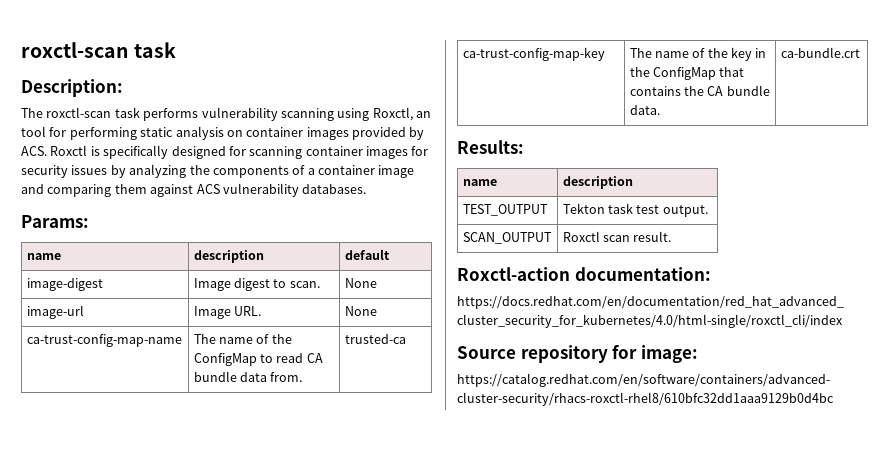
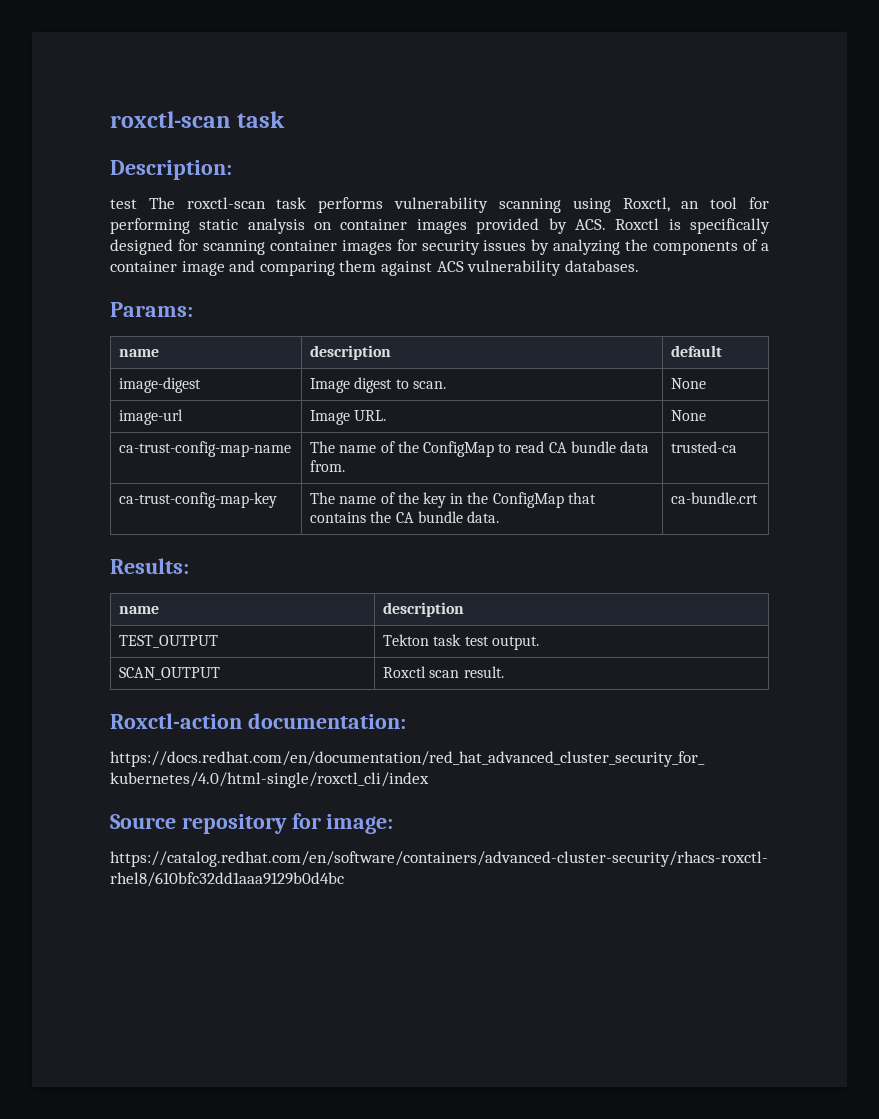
- The roxctl-scan task performs vulnerability scanning using Roxctl, an tool for performing static analysis on container images provided by ACS. Roxctl is specifically designed for scanning container images for security issues by analyzing the components of a container image and comparing them against ACS vulnerability databases.
+ test The roxctl-scan task performs vulnerability scanning using Roxctl, an tool for performing static analysis on container images provided by ACS. Roxctl is specifically designed for scanning container images for security issues by analyzing the components of a container image and comparing them against ACS vulnerability databases.

